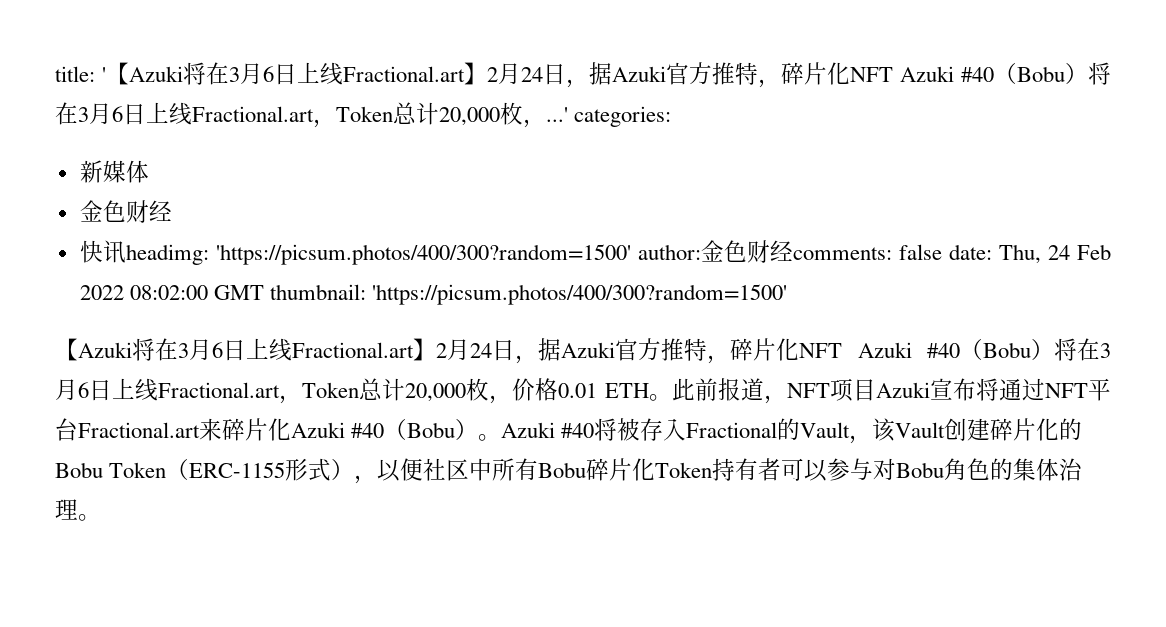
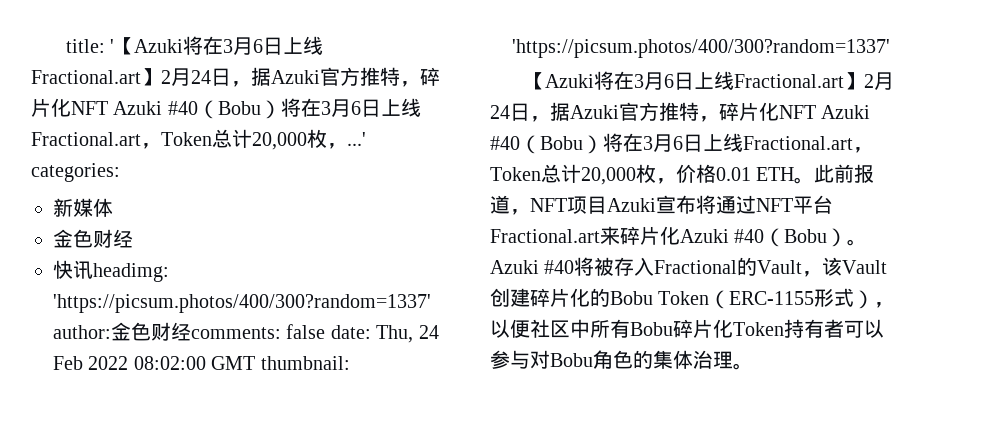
- 快讯headimg: 'https://picsum.photos/400/300?random=1500' author:金色财经comments: false date: Thu, 24 Feb 2022 08:02:00 GMT thumbnail: 'https://picsum.photos/400/300?random=1500'
+ 快讯headimg: 'https://picsum.photos/400/300?random=1337' author:金色财经comments: false date: Thu, 24 Feb 2022 08:02:00 GMT thumbnail: 'https://picsum.photos/400/300?random=1337'

